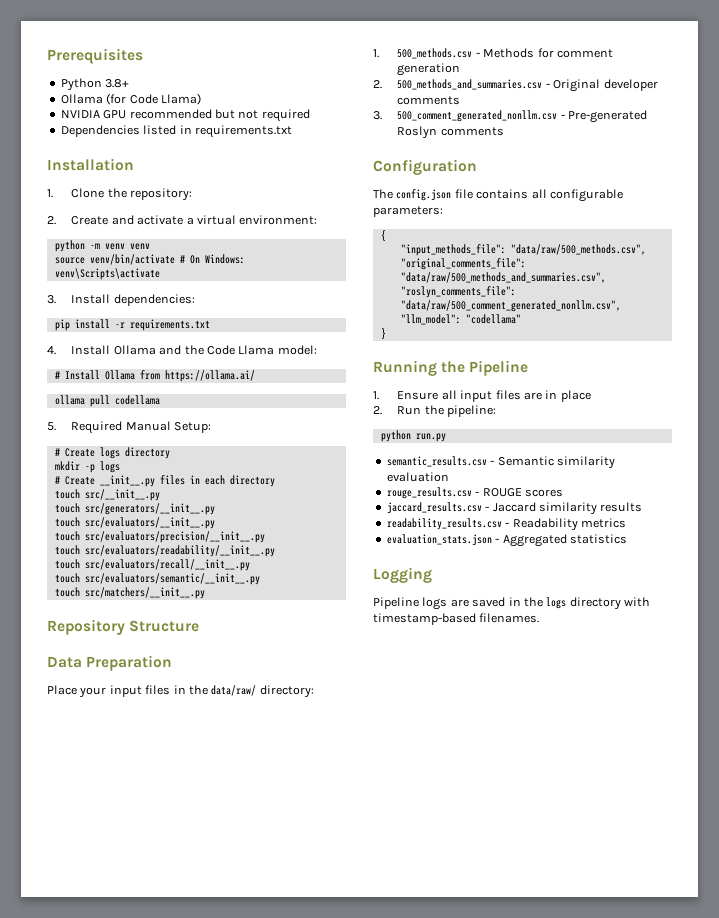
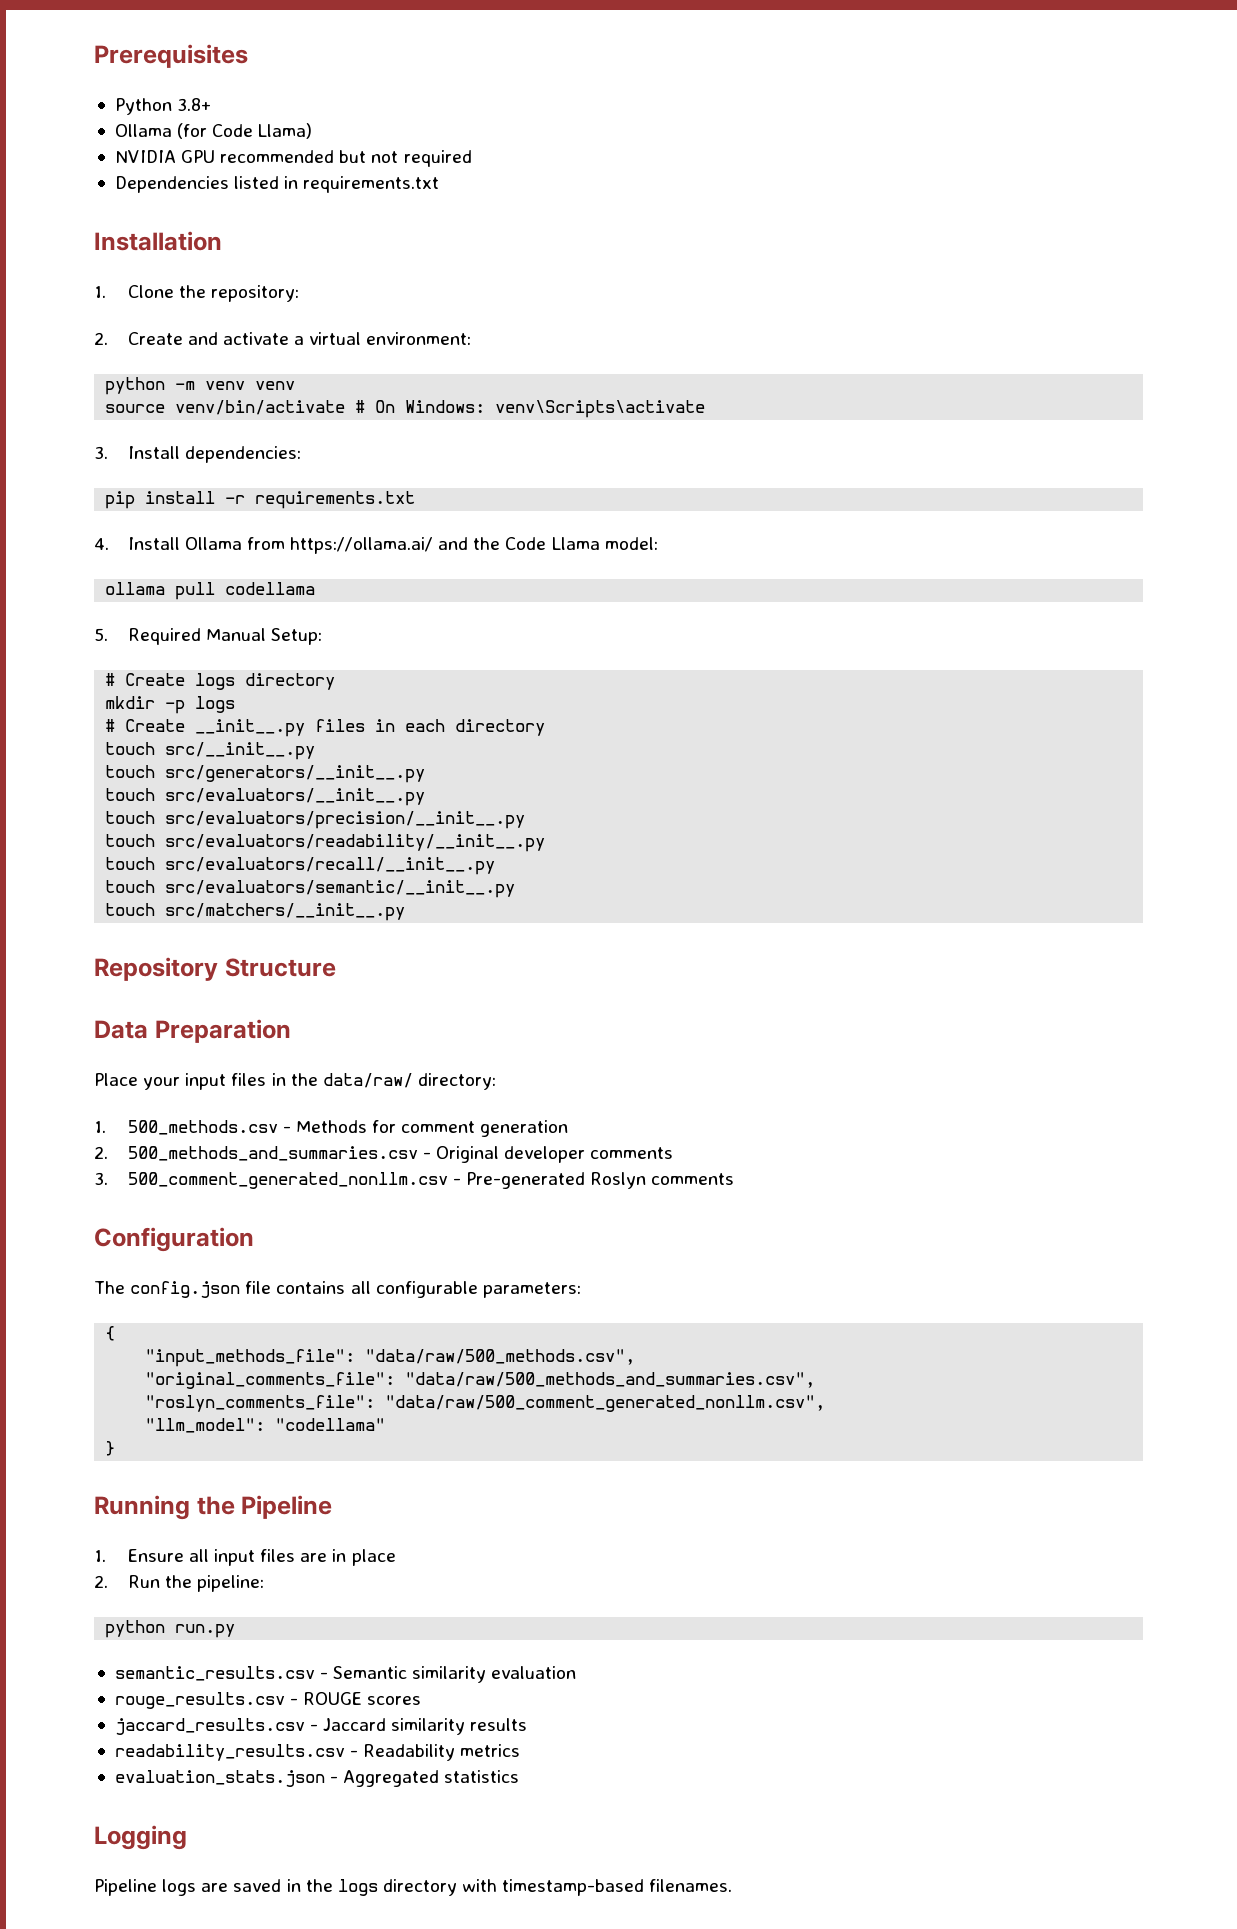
- 4. Install Ollama and the Code Llama model:
+ 4. Install Ollama from https://ollama.ai/ and the Code Llama model:
- # Install Ollama from https://ollama.ai/

